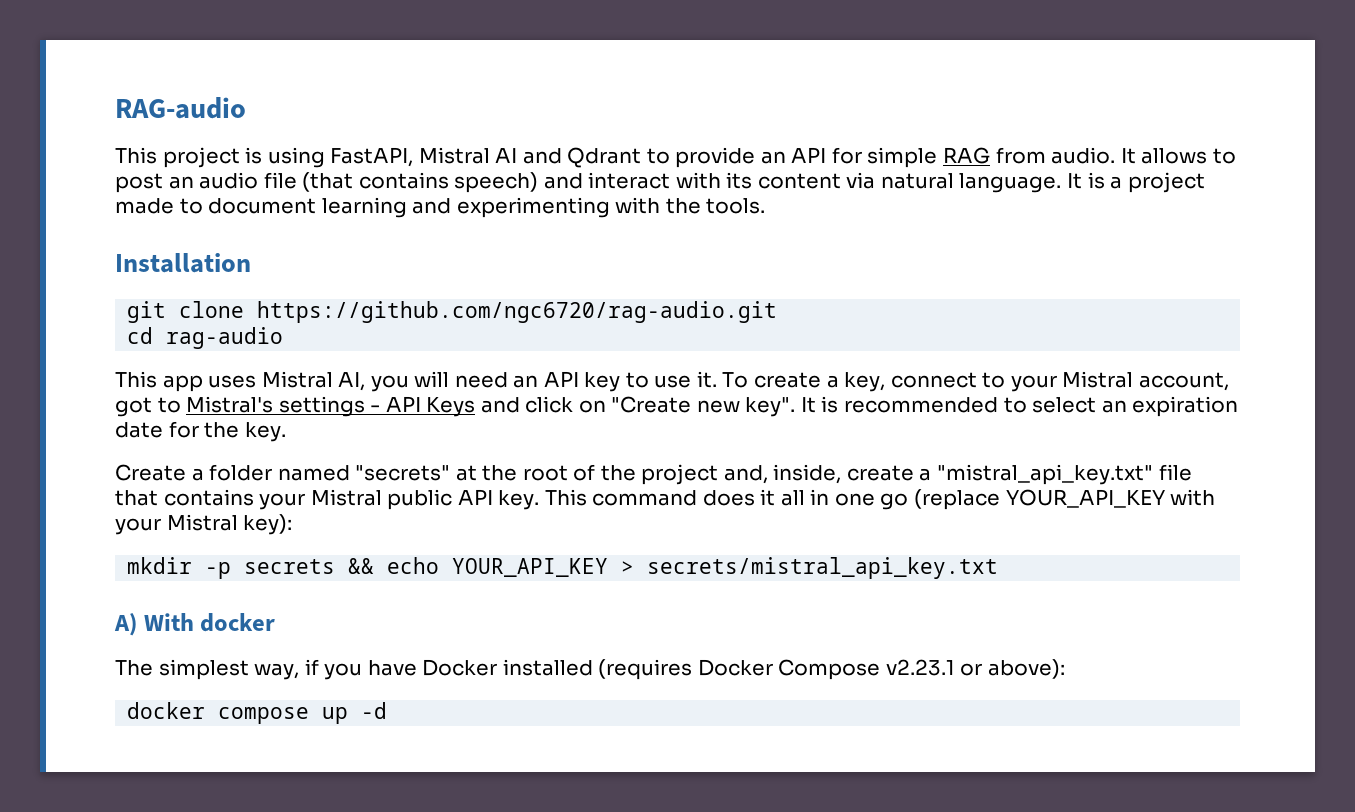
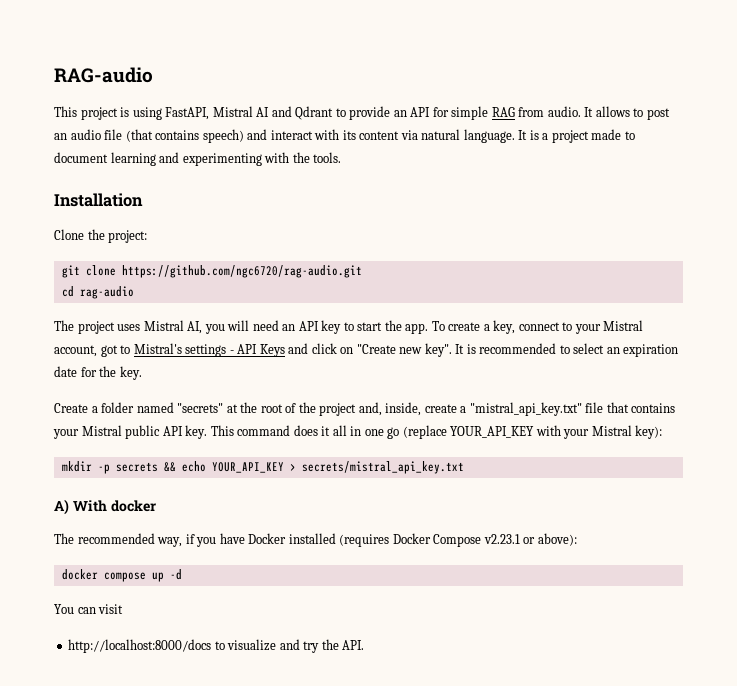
+ Clone the project:
- This app uses Mistral AI, you will need an API key to use it.
+ The project uses Mistral AI, you will need an API key to start the app.
- The simplest way, if you have Docker installed (requires Docker Compose v2.23.1 or above):
+ The recommended way, if you have Docker installed (requires Docker Compose v2.23.1 or above):
+ You can visit
+ http://localhost:8000/docs to visualize and try the API.

